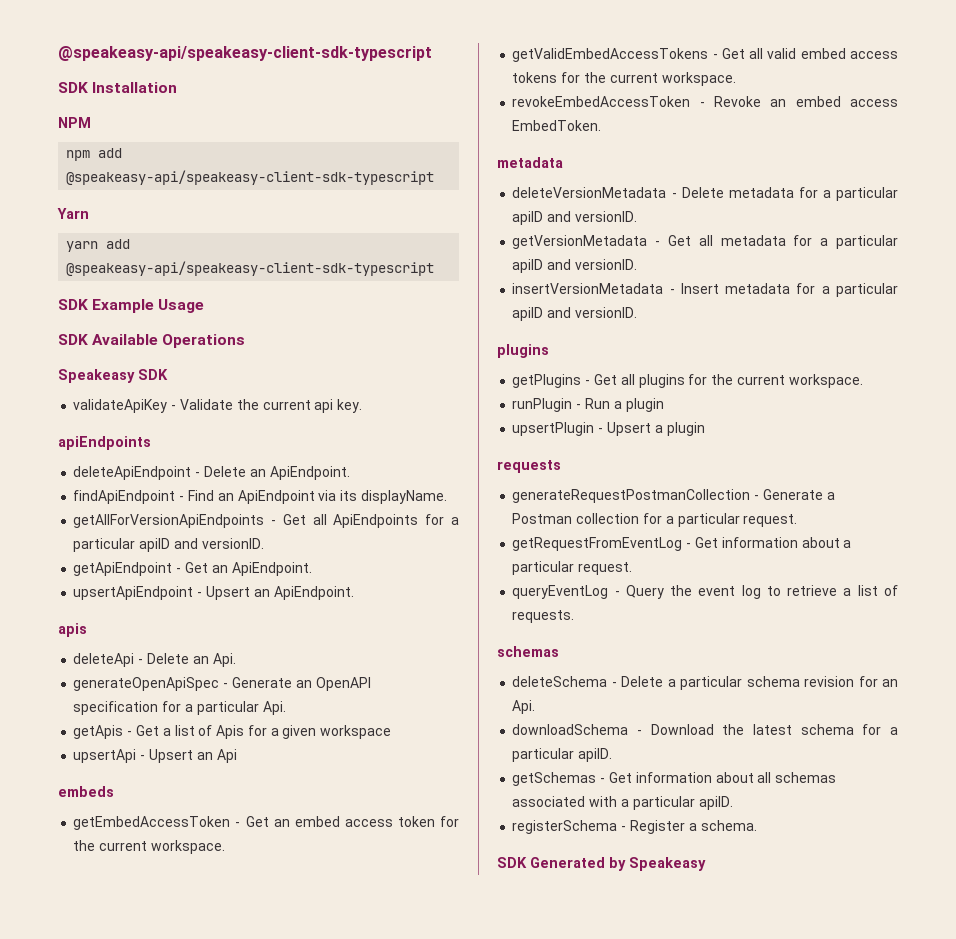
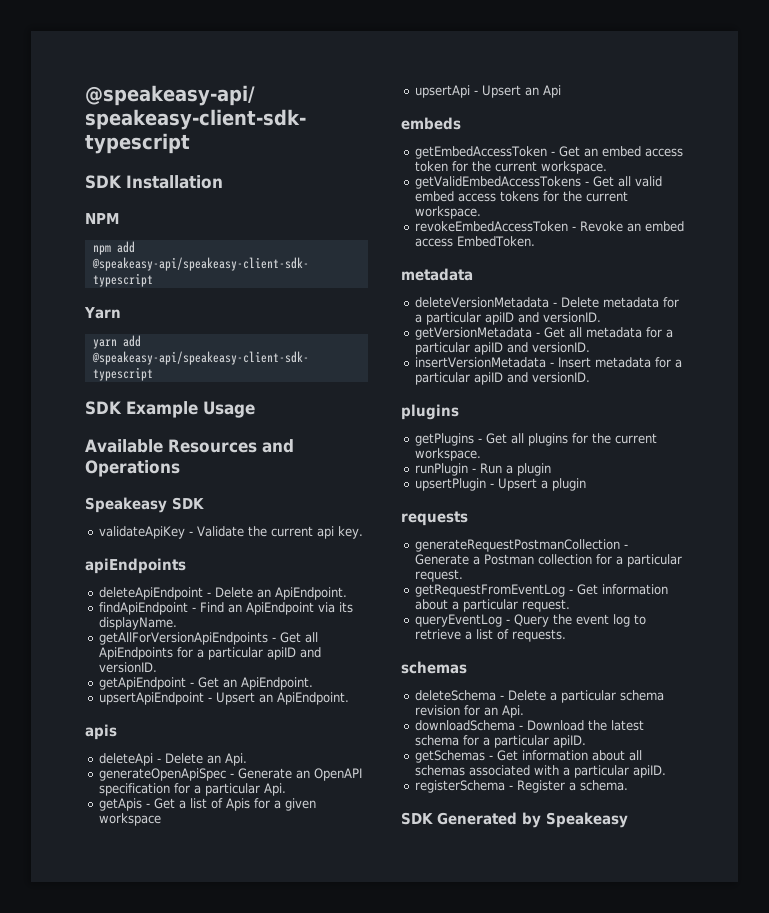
- SDK Available Operations
+ Available Resources and Operations

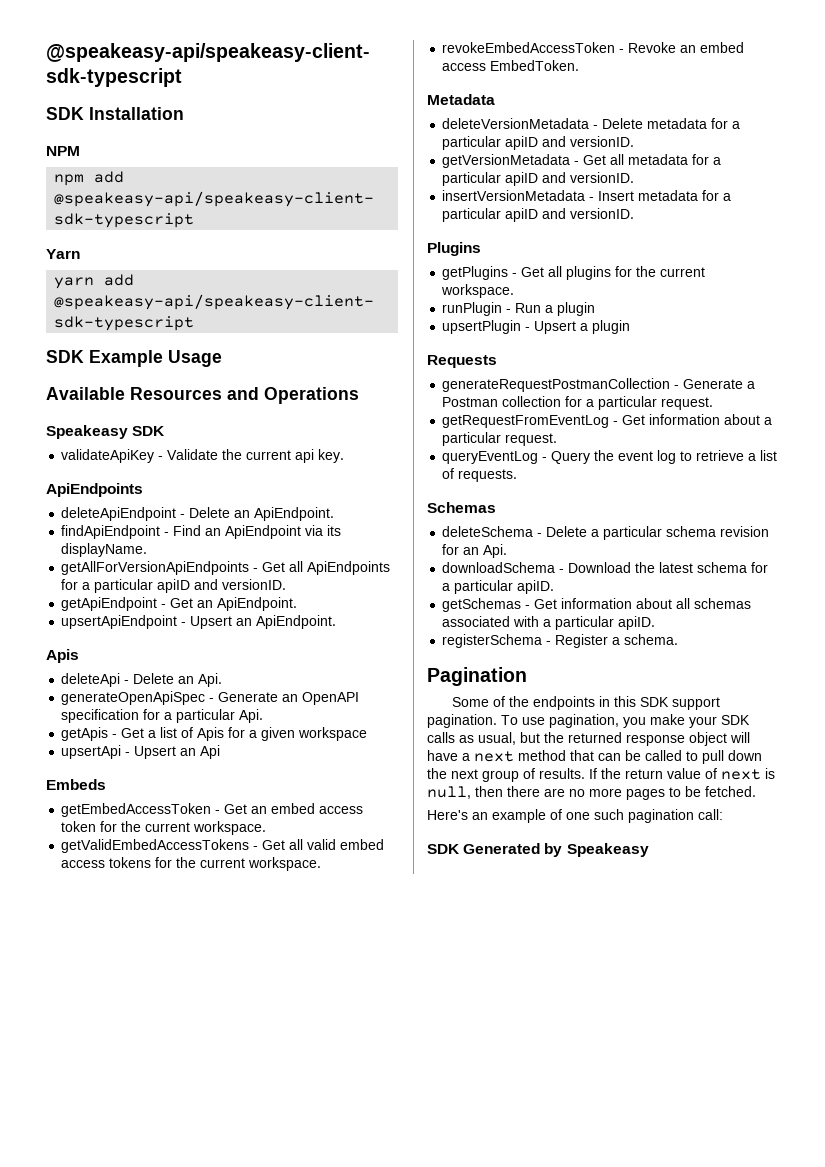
  validateApiKey - Validate the current api key.
- apiEndpoints
+ ApiEndpoints
  upsertApiEndpoint - Upsert an ApiEndpoint.
- apis
+ Apis
- embeds
+ Embeds
  revokeEmbedAccessToken - Revoke an embed access EmbedToken.
- metadata
+ Metadata
  insertVersionMetadata - Insert metadata for a particular apiID and versionID.
- plugins
+ Plugins
- requests
+ Requests
  queryEventLog - Query the event log to retrieve a list of requests.
- schemas
+ Schemas
+ Pagination
+ Some of the endpoints in this SDK support pagination. To use pagination, you make your SDK calls as usual, but the returned response object will have a next method that can be called to pull down the next group of results. If the return value of next is null, then there are no more pages to be fetched.
+ Here's an example of one such pagination call:

